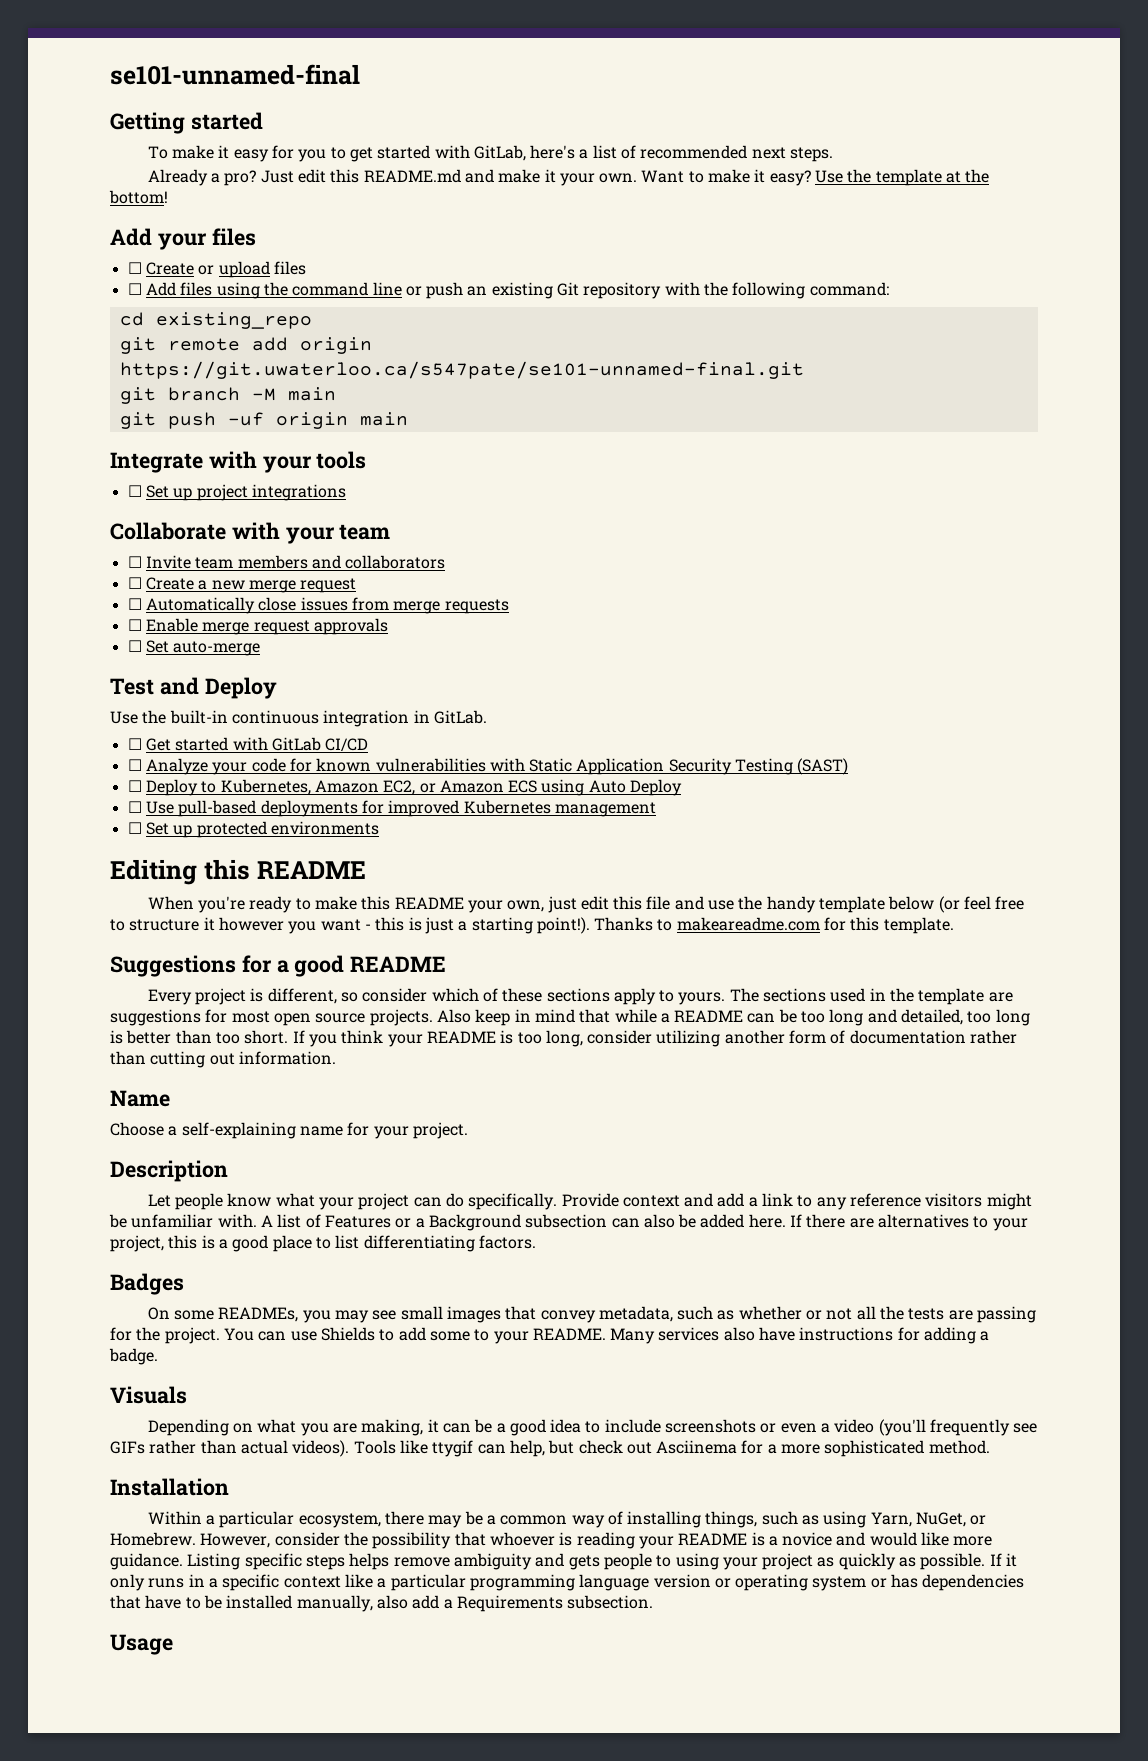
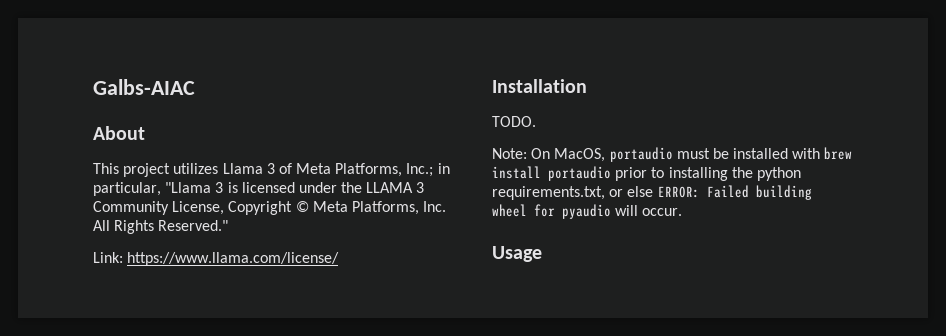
- se101-unnamed-final
- Getting started
- To make it easy for you to get started with GitLab, here's a list of recommended next steps.
- Already a pro? Just edit this README.md and make it your own. Want to make it easy? Use the template at the bottom!
- Add your files
- ☐ Create or upload files
- ☐ Add files using the command line or push an existing Git repository with the following command:
- cd existing_repo
- git remote add origin https://git.uwaterloo.ca/s547pate/se101-unnamed-final.git
- git branch -M main
- git push -uf origin main
- Integrate with your tools
- ☐ Set up project integrations
- Collaborate with your team
- ☐ Invite team members and collaborators
- ☐ Create a new merge request
- ☐ Automatically close issues from merge requests
- ☐ Enable merge request approvals
- ☐ Set auto-merge
- Test and Deploy
- Use the built-in continuous integration in GitLab.
- ☐ Get started with GitLab CI/CD
- ☐ Analyze your code for known vulnerabilities with Static Application Security Testing (SAST)
- ☐ Deploy to Kubernetes, Amazon EC2, or Amazon ECS using Auto Deploy
- ☐ Use pull-based deployments for improved Kubernetes management
- ☐ Set up protected environments
- Editing this README
- When you're ready to make this README your own, just edit this file and use the handy template below (or feel free to structure it however you want - this is just a starting point!). Thanks to makeareadme.com for this template.
- Suggestions for a good README
- Every project is different, so consider which of these sections apply to yours. The sections used in the template are suggestions for most open source projects. Also keep in mind that while a README can be too long and detailed, too long is better than too short. If you think your README is too long, consider utilizing another form of documentation rather than cutting out information.
- Name
- Choose a self-explaining name for your project.
- Description
- Let people know what your project can do specifically. Provide context and add a link to any reference visitors might be unfamiliar with. A list of Features or a Background subsection can also be added here. If there are alternatives to your project, this is a good place to list differentiating factors.
- Badges
- On some READMEs, you may see small images that convey metadata, such as whether or not all the tests are passing for the project. You can use Shields to add some to your README. Many services also have instructions for adding a badge.
- Visuals
- Depending on what you are making, it can be a good idea to include screenshots or even a video (you'll frequently see GIFs rather than actual videos). Tools like ttygif can help, but check out Asciinema for a more sophisticated method.
+ Galbs-AIAC
+ About
+ This project utilizes Llama 3 of Meta Platforms, Inc.; in particular, "Llama 3 is licensed under the LLAMA 3 Community License, Copyright © Meta Platforms, Inc. All Rights Reserved."
+ Link: https://www.llama.com/license/
  Installation
- Within a particular ecosystem, there may be a common way of installing things, such as using Yarn, NuGet, or Homebrew. However, consider the possibility that whoever is reading your README is a novice and would like more guidance. Listing specific steps helps remove ambiguity and gets people to using your project as quickly as possible. If it only runs in a specific context like a particular programming language version or operating system or has dependencies that have to be installed manually, also add a Requirements subsection.
+ TODO.
+ Note: On MacOS, portaudio must be installed with brew install portaudio prior to installing the python requirements.txt, or else ERROR: Failed building wheel for pyaudio will occur.

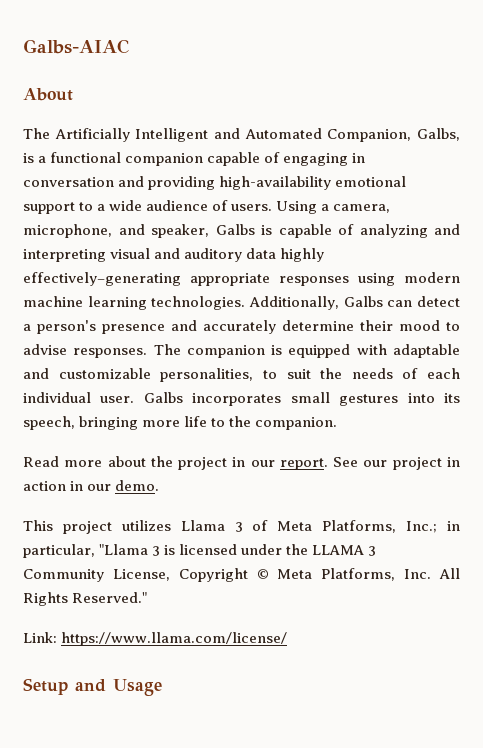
+ The Artificially Intelligent and Automated Companion, Galbs, is a functional companion capable of engaging in conversation and providing high-availability emotional support to a wide audience of users. Using a camera, microphone, and speaker, Galbs is capable of analyzing and interpreting visual and auditory data highly effectively–generating appropriate responses using modern machine learning technologies. Additionally, Galbs can detect a person's presence and accurately determine their mood to advise responses. The companion is equipped with adaptable and customizable personalities, to suit the needs of each individual user. Galbs incorporates small gestures into its speech, bringing more life to the companion.
+ Read more about the project in our report. See our project in action in our demo.
- Installation
- TODO.
- Note: On MacOS, portaudio must be installed with brew install portaudio prior to installing the python requirements.txt, or else ERROR: Failed building wheel for pyaudio will occur.
- Usage
+ Setup and Usage

